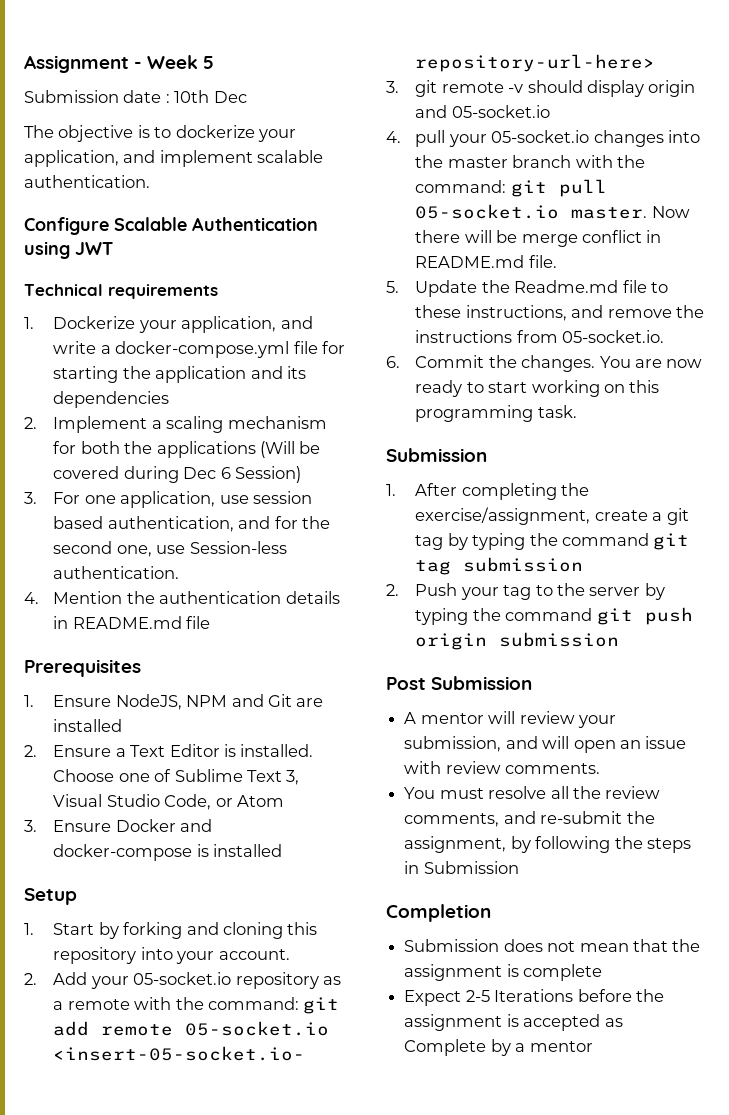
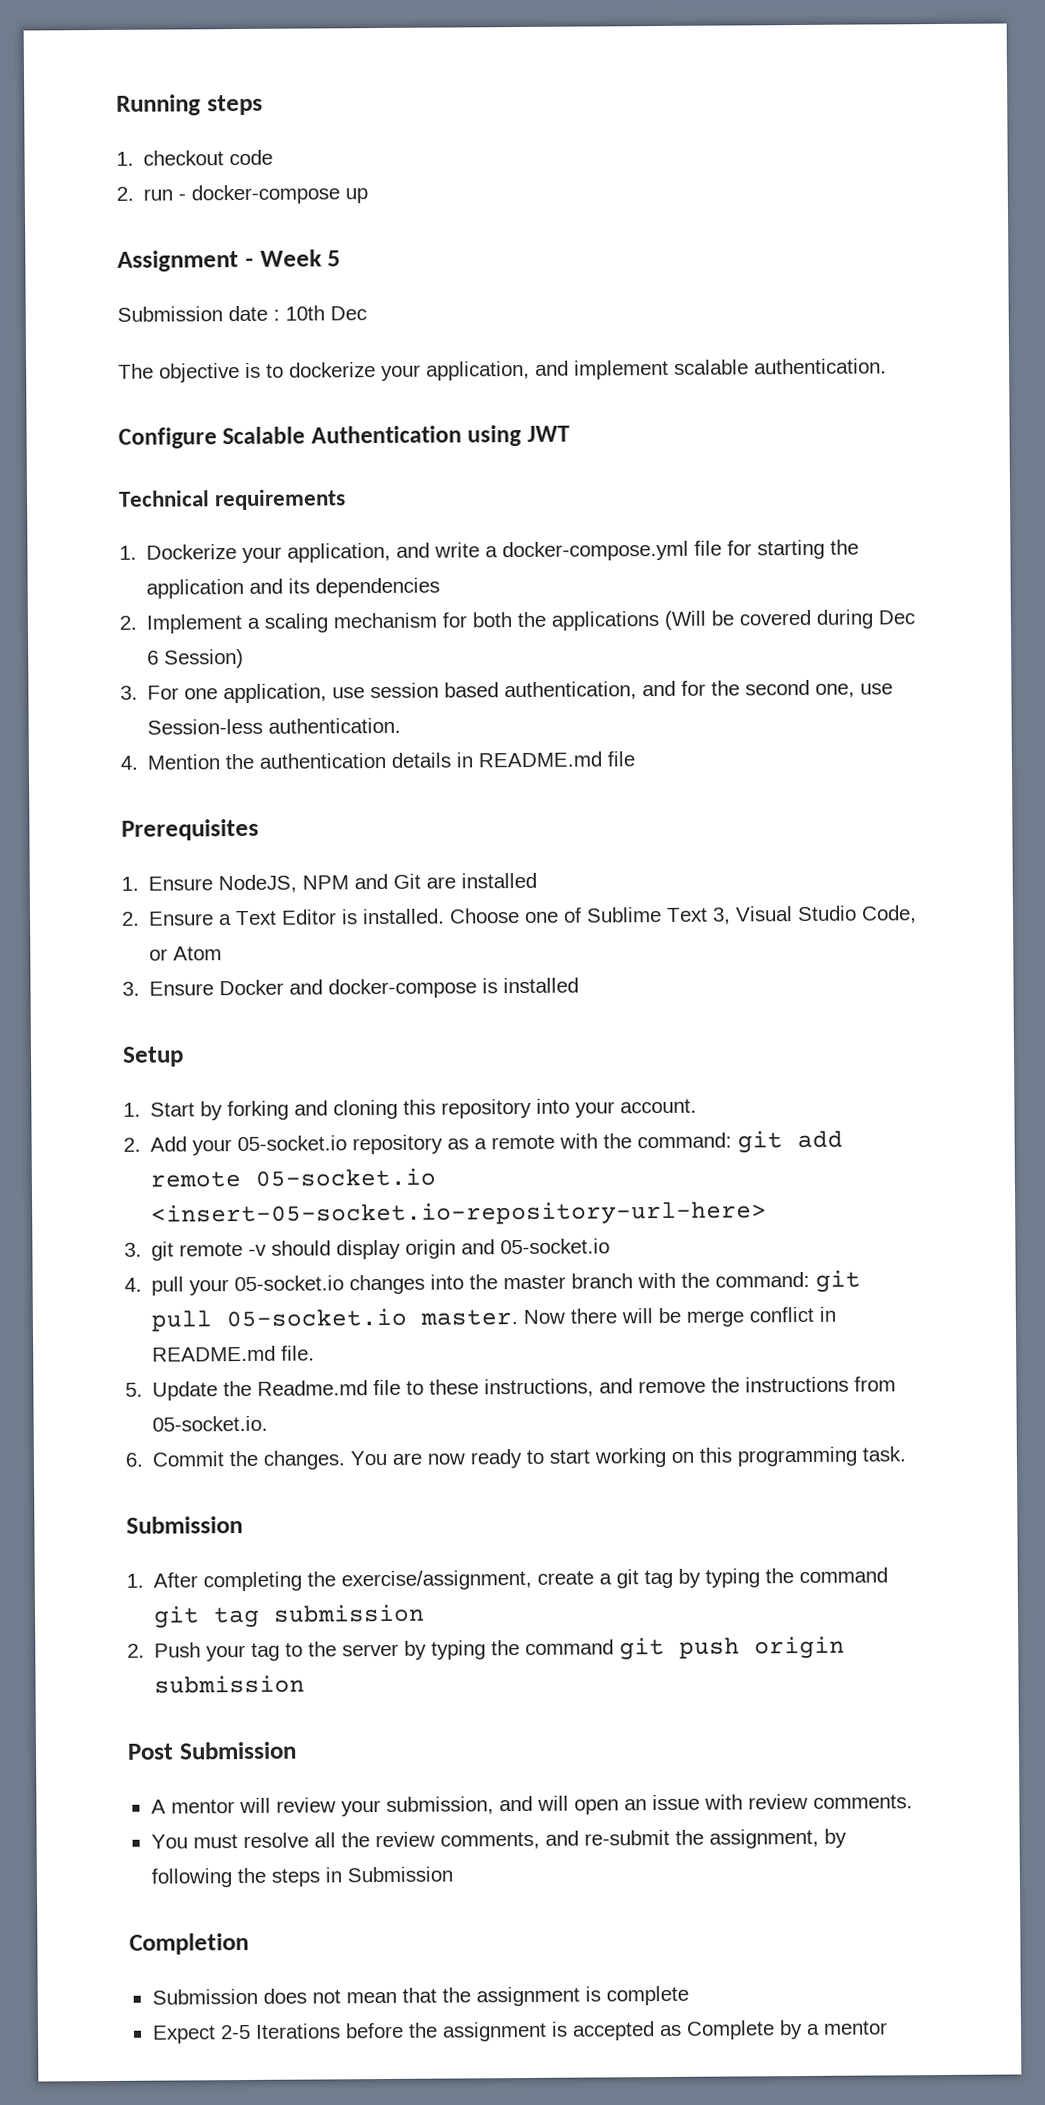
+ Running steps
+ 1. checkout code
+ 2. run - docker-compose up

